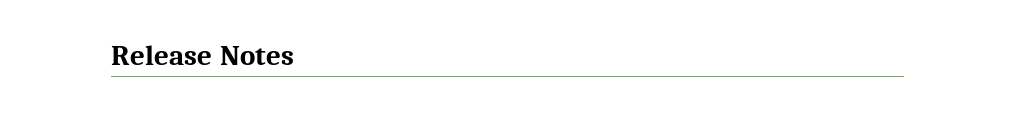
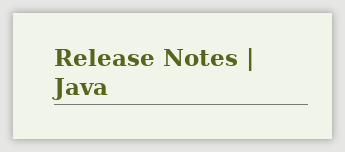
- Release Notes
+ Release Notes | Java

